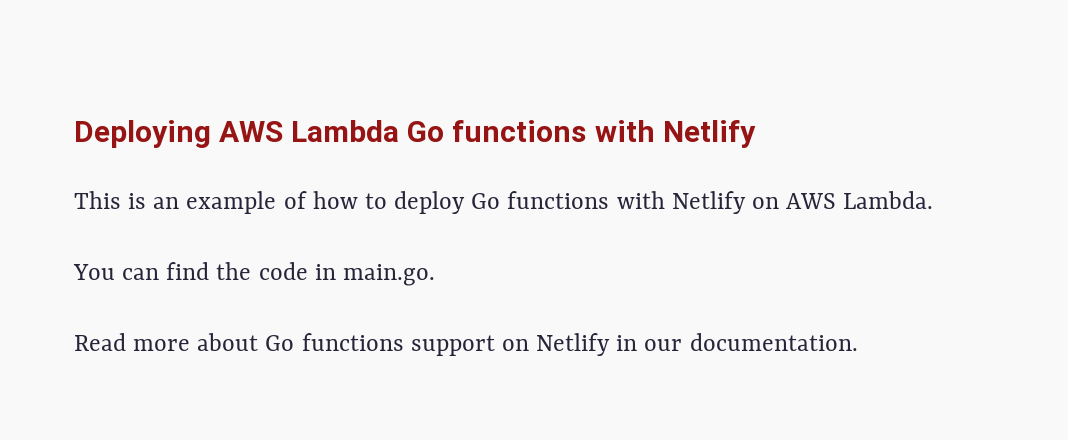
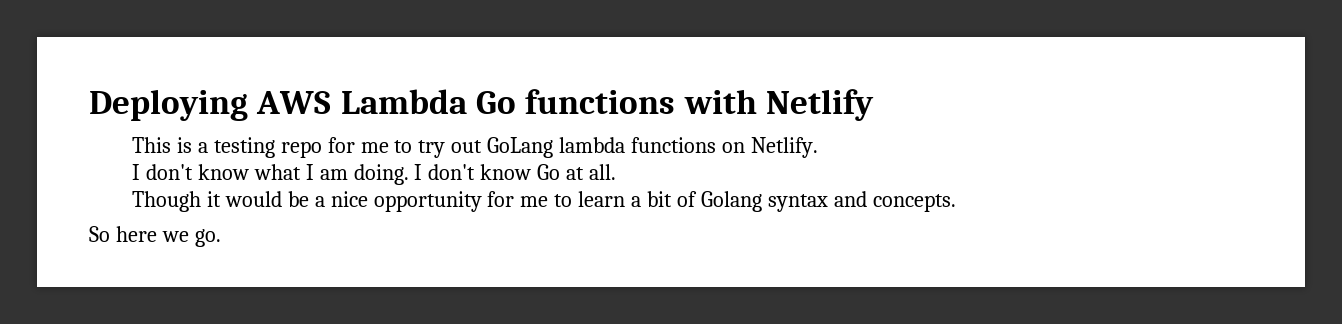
- This is an example of how to deploy Go functions with Netlify on AWS Lambda.
- You can find the code in main.go.
- Read more about Go functions support on Netlify in our documentation.
+ This is a testing repo for me to try out GoLang lambda functions on Netlify.
+ I don't know what I am doing. I don't know Go at all.
+ Though it would be a nice opportunity for me to learn a bit of Golang syntax and concepts.
+ So here we go.

